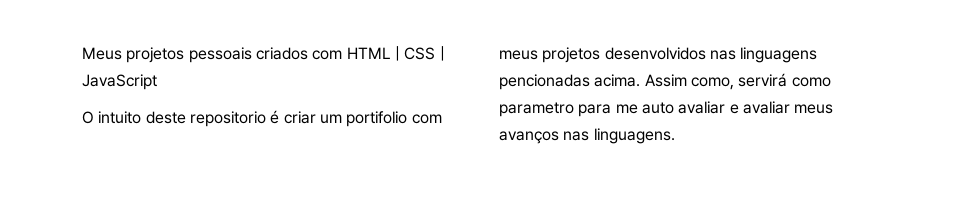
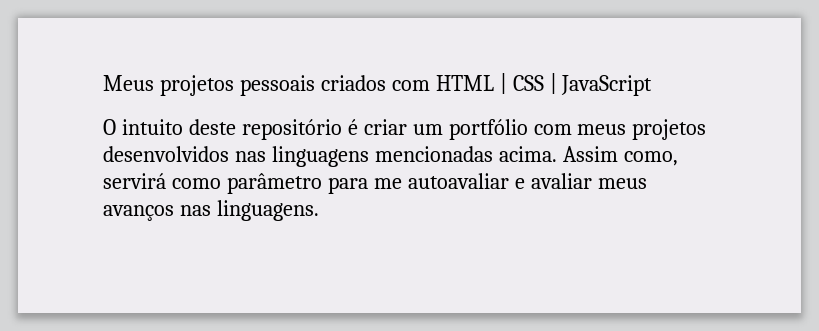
- O intuito deste repositorio é criar um portifolio com meus projetos desenvolvidos nas linguagens pencionadas acima.
+ O intuito deste repositório é criar um portfólio com meus projetos desenvolvidos nas linguagens mencionadas acima.
- Assim como, servirá como parametro para me auto avaliar e avaliar meus avanços nas linguagens.
+ Assim como, servirá como parâmetro para me autoavaliar e avaliar meus avanços nas linguagens.

